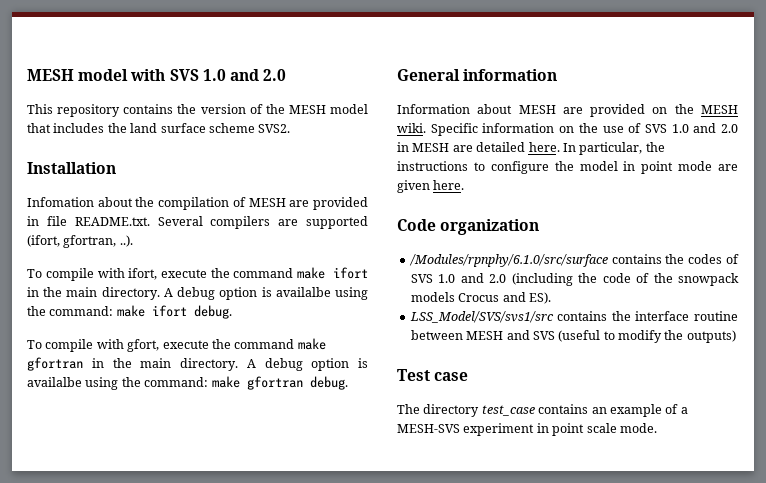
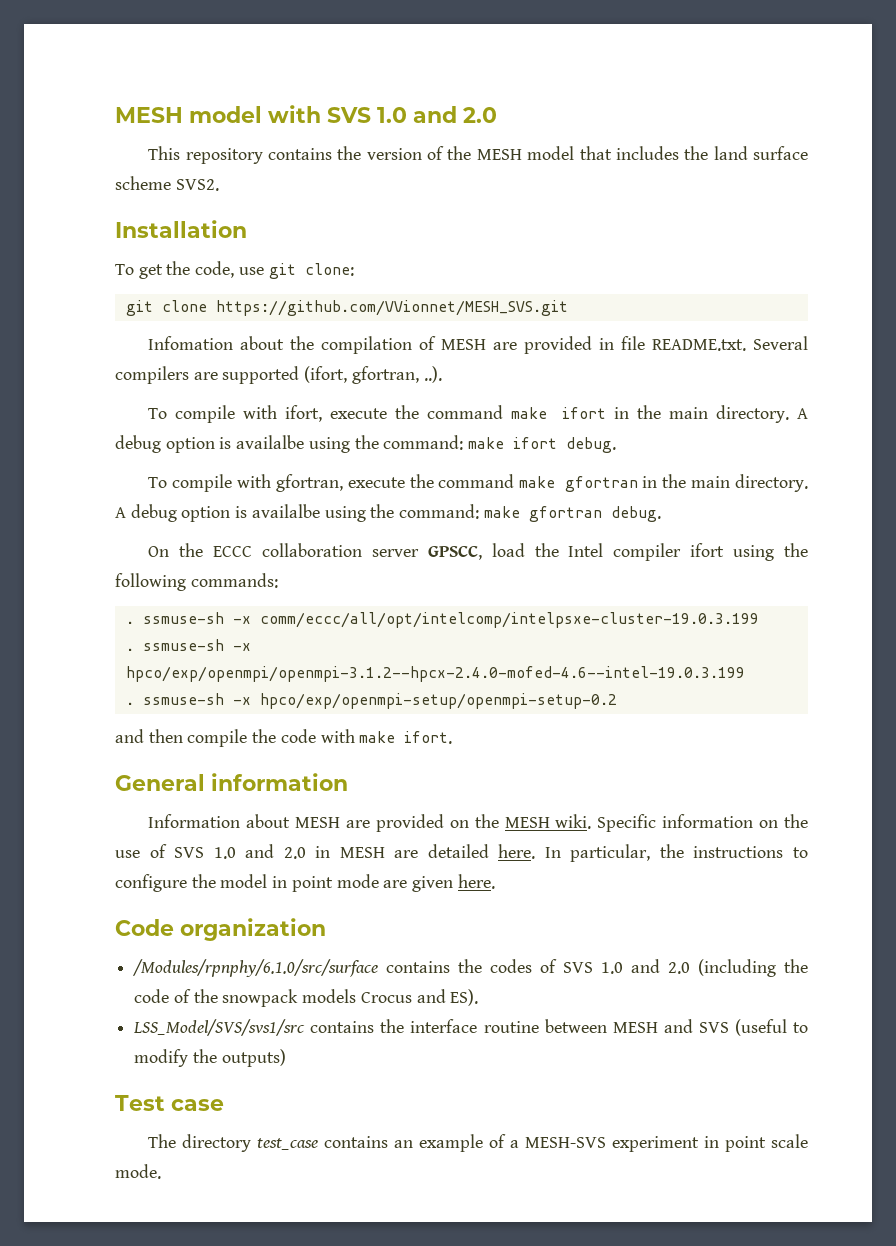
+ To get the code, use git clone:
+ git clone https://github.com/VVionnet/MESH_SVS.git
- To compile with gfort, execute the command make gfortran in the main directory.
+ To compile with gfortran, execute the command make gfortran in the main directory.
+ On the ECCC collaboration server GPSCC, load the Intel compiler ifort using the following commands:
+ . ssmuse-sh -x comm/eccc/all/opt/intelcomp/intelpsxe-cluster-19.0.3.199
+ . ssmuse-sh -x hpco/exp/openmpi/openmpi-3.1.2--hpcx-2.4.0-mofed-4.6--intel-19.0.3.199
+ . ssmuse-sh -x hpco/exp/openmpi-setup/openmpi-setup-0.2
+ and then compile the code with make ifort.

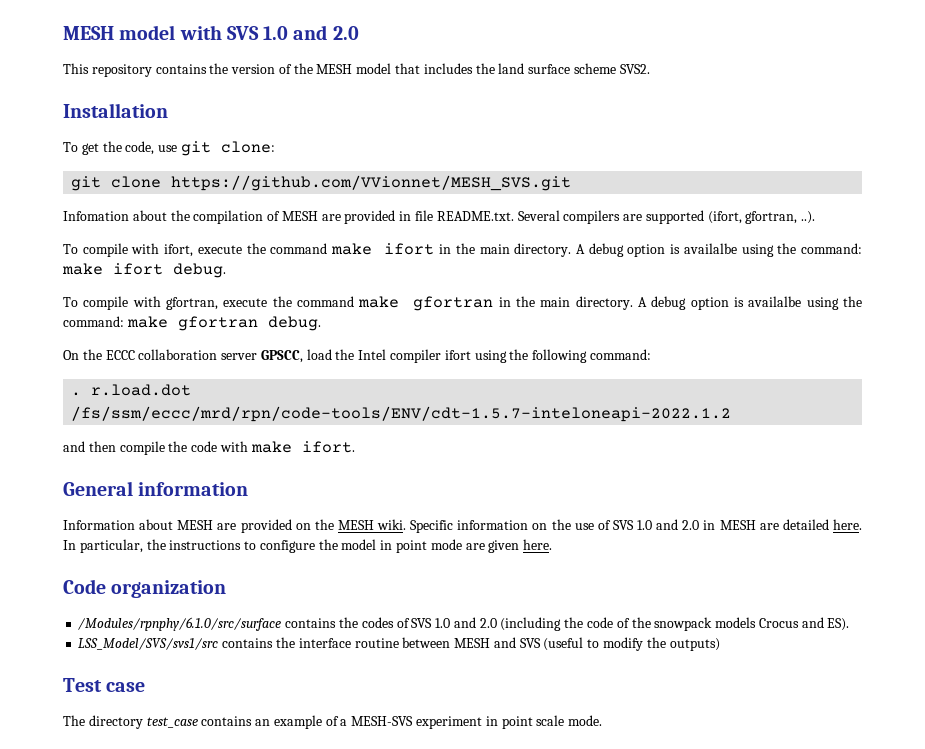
- On the ECCC collaboration server GPSCC, load the Intel compiler ifort using the following commands:
- . ssmuse-sh -x comm/eccc/all/opt/intelcomp/intelpsxe-cluster-19.0.3.199
- . ssmuse-sh -x hpco/exp/openmpi/openmpi-3.1.2--hpcx-2.4.0-mofed-4.6--intel-19.0.3.199
- . ssmuse-sh -x hpco/exp/openmpi-setup/openmpi-setup-0.2
+ On the ECCC collaboration server GPSCC, load the Intel compiler ifort using the following command:
+ . r.load.dot /fs/ssm/eccc/mrd/rpn/code-tools/ENV/cdt-1.5.7-inteloneapi-2022.1.2

